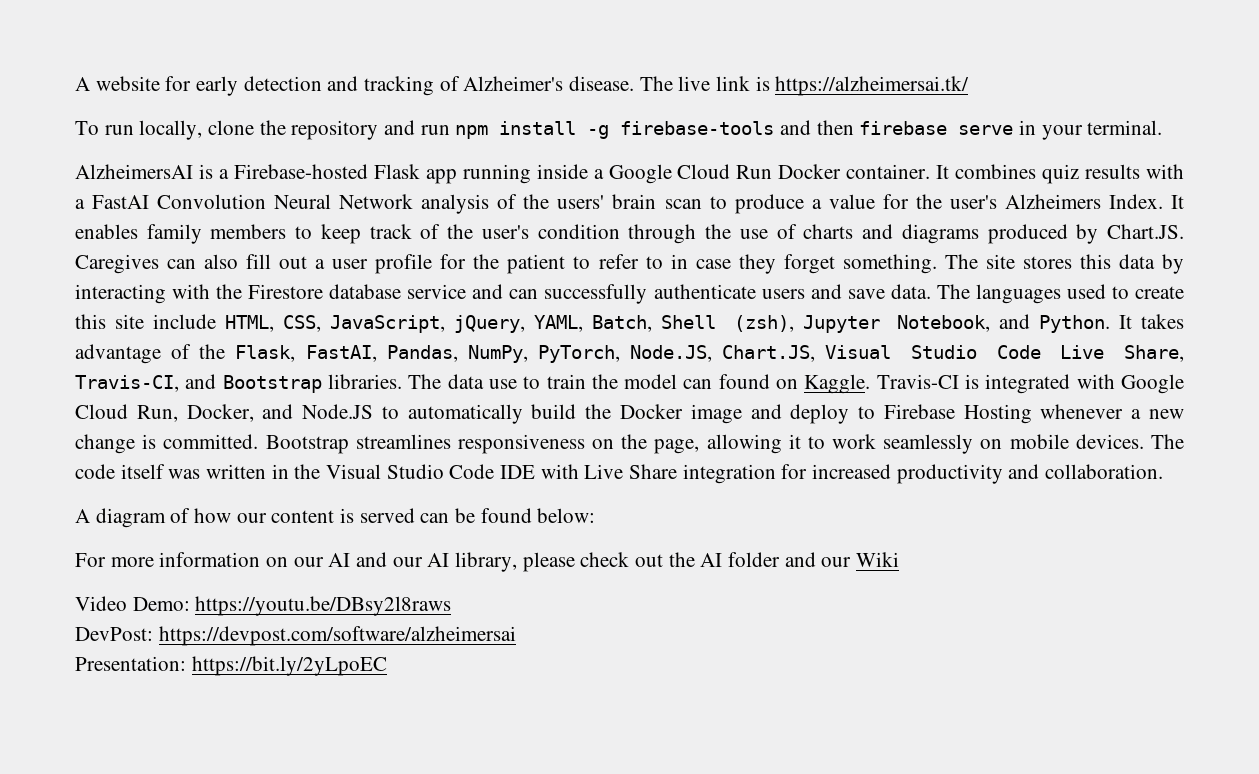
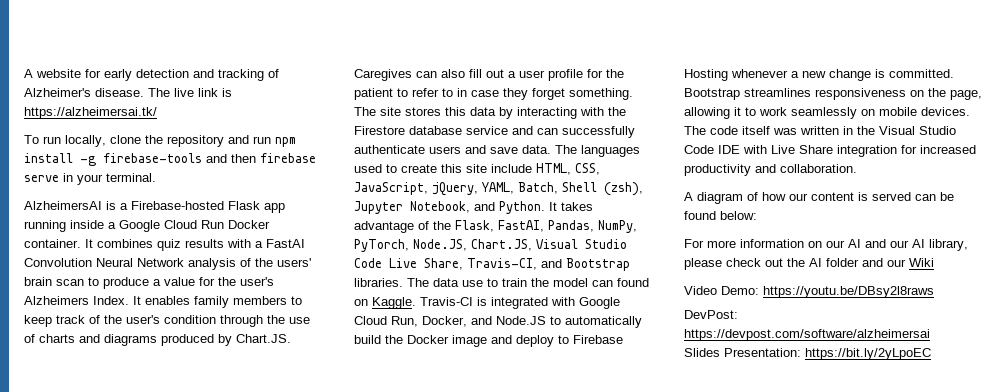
- Presentation: https://bit.ly/2yLpoEC
+ Slides Presentation: https://bit.ly/2yLpoEC

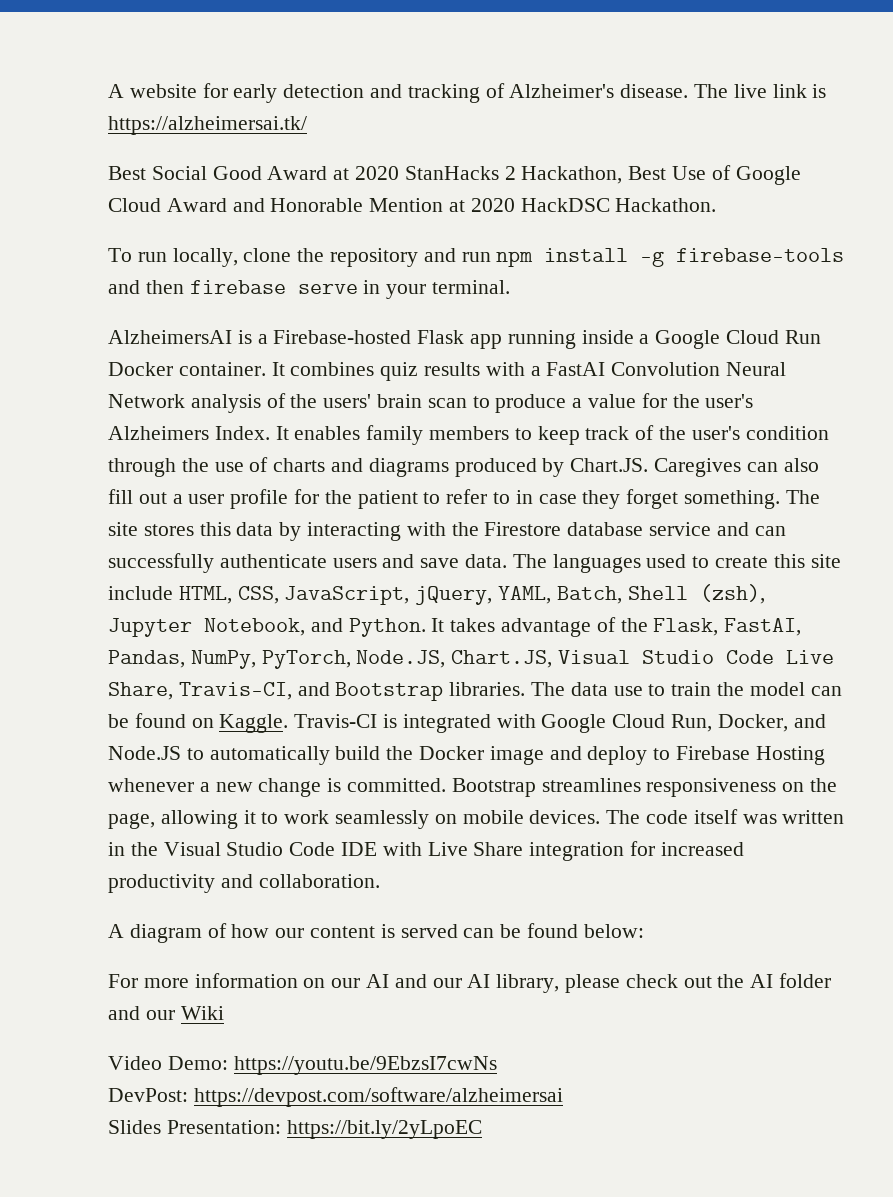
+ Best Social Good Award at 2020 StanHacks 2 Hackathon, Best Use of Google Cloud Award and Honorable Mention at 2020 HackDSC Hackathon.
- The data use to train the model can found on Kaggle.
+ The data use to train the model can be found on Kaggle.
- Video Demo: https://youtu.be/DBsy2l8raws
+ Video Demo: https://youtu.be/9EbzsI7cwNs

